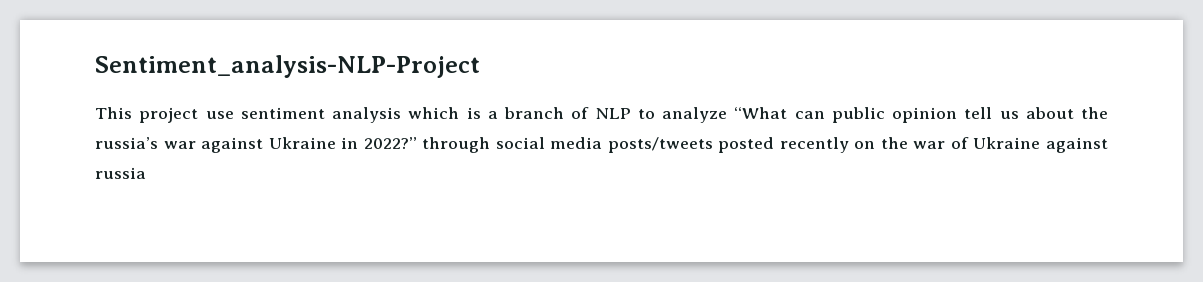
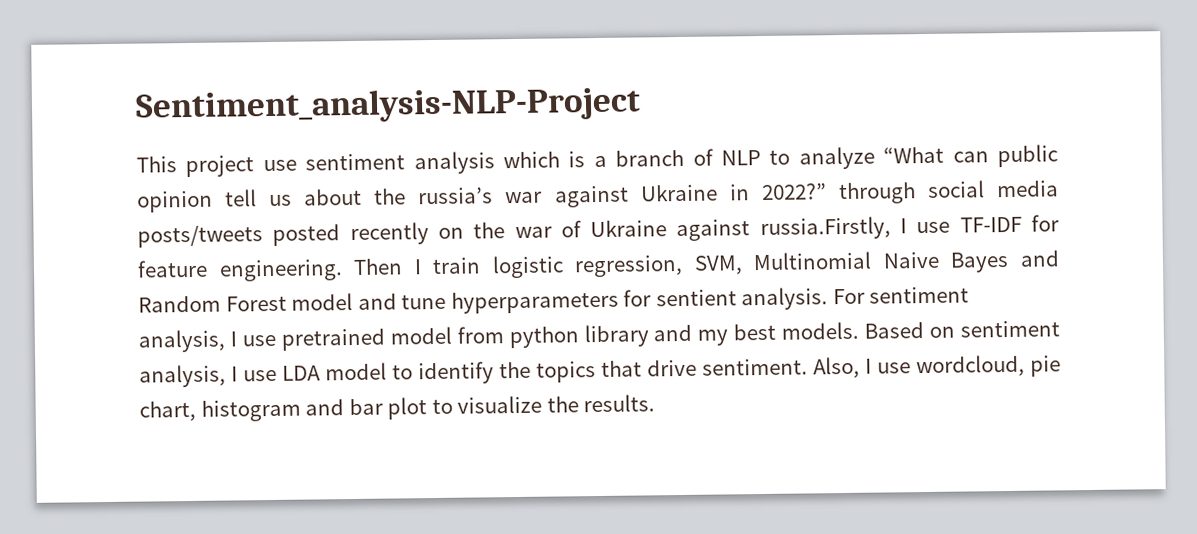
- This project use sentiment analysis which is a branch of NLP to analyze “What can public opinion tell us about the russia’s war against Ukraine in 2022?” through social media posts/tweets posted recently on the war of Ukraine against russia
+ This project use sentiment analysis which is a branch of NLP to analyze “What can public opinion tell us about the russia’s war against Ukraine in 2022?” through social media posts/tweets posted recently on the war of Ukraine against russia.Firstly, I use TF-IDF for feature engineering. Then I train logistic regression, SVM, Multinomial Naive Bayes and Random Forest model and tune hyperparameters for sentient analysis. For sentiment analysis, I use pretrained model from python library and my best models. Based on sentiment analysis, I use LDA model to identify the topics that drive sentiment. Also, I use wordcloud, pie chart, histogram and bar plot to visualize the results.

